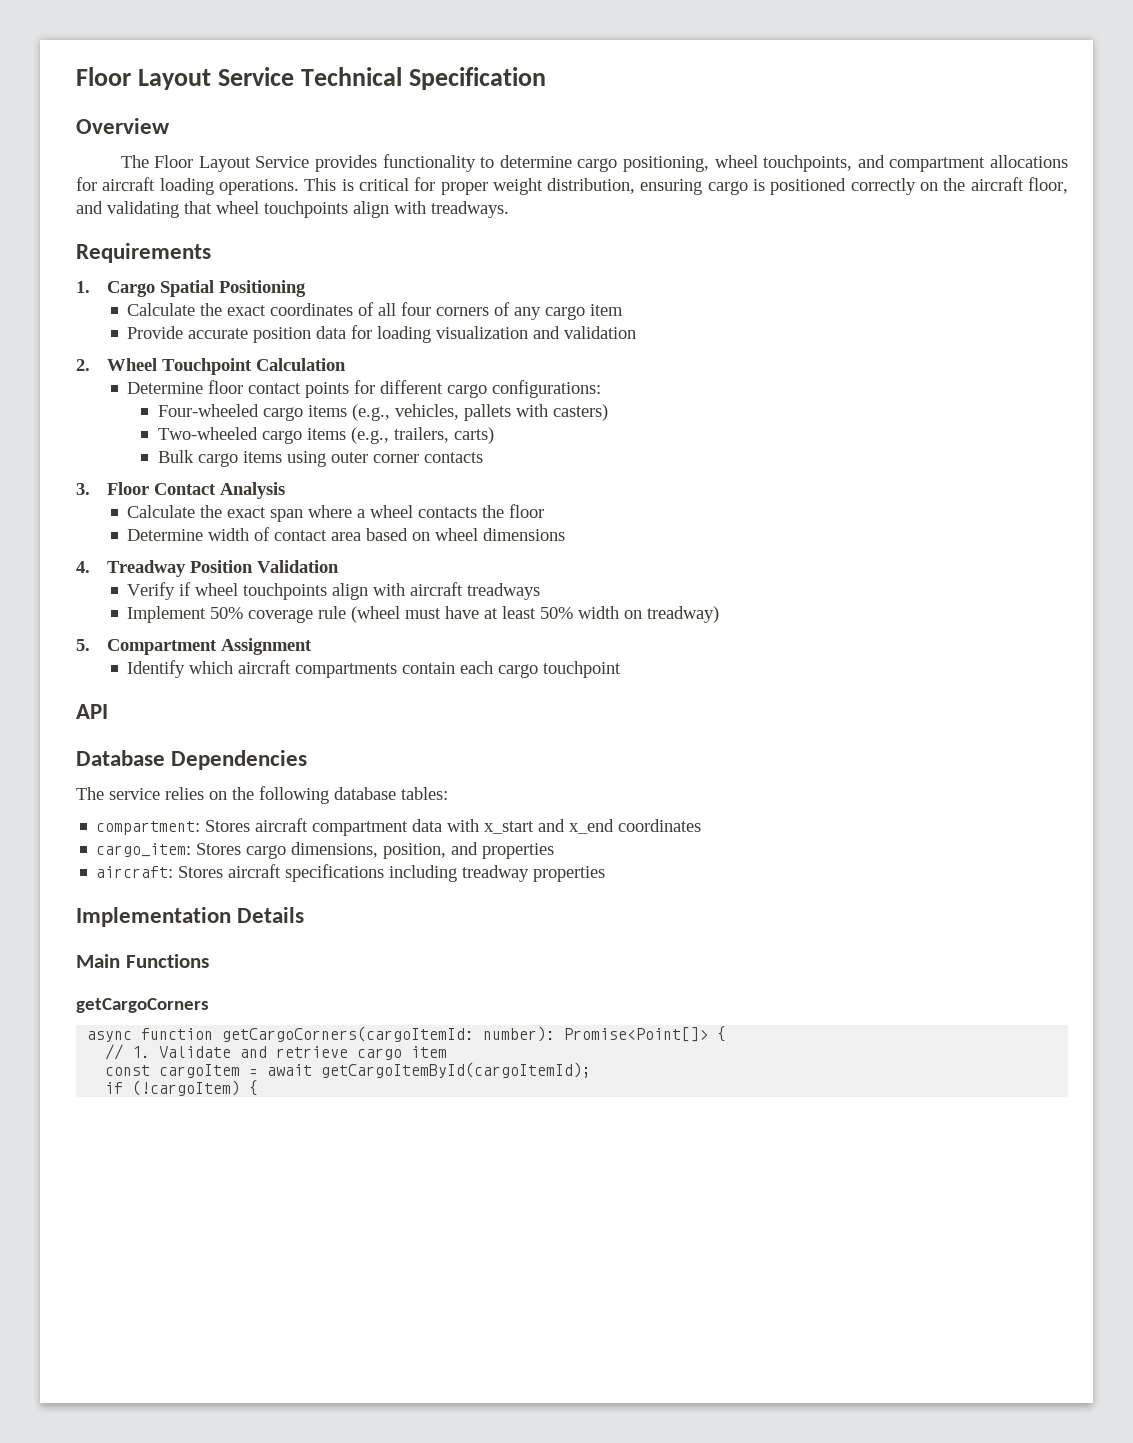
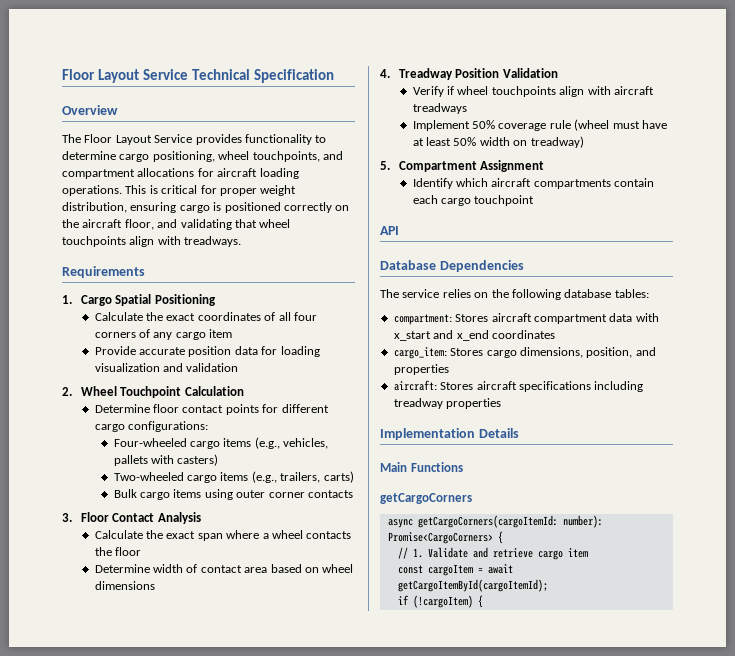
- async function getCargoCorners(cargoItemId: number): Promise<Point[]> {
+ async getCargoCorners(cargoItemId: number): Promise<CargoCorners> {

